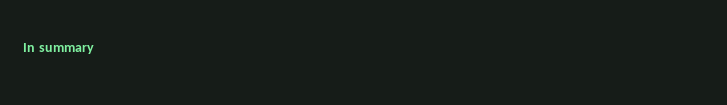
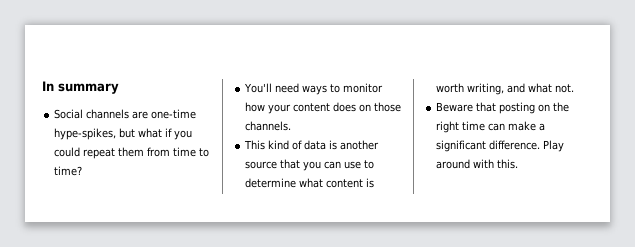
+ Social channels are one-time hype-spikes, but what if you could repeat them from time to time?
+ You'll need ways to monitor how your content does on those channels.
+ This kind of data is another source that you can use to determine what content is worth writing, and what not.
+ Beware that posting on the right time can make a significant difference. Play around with this.

